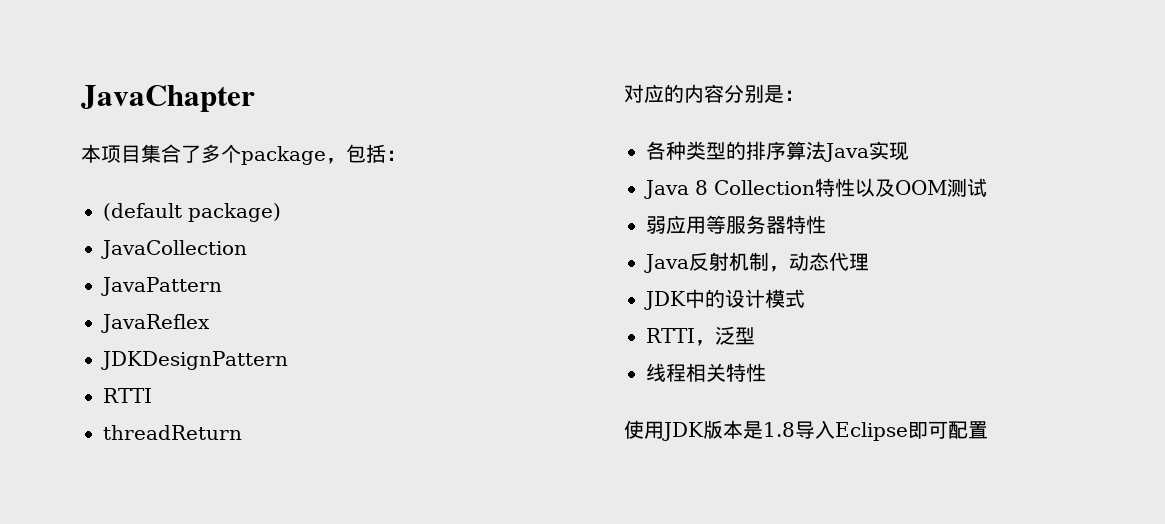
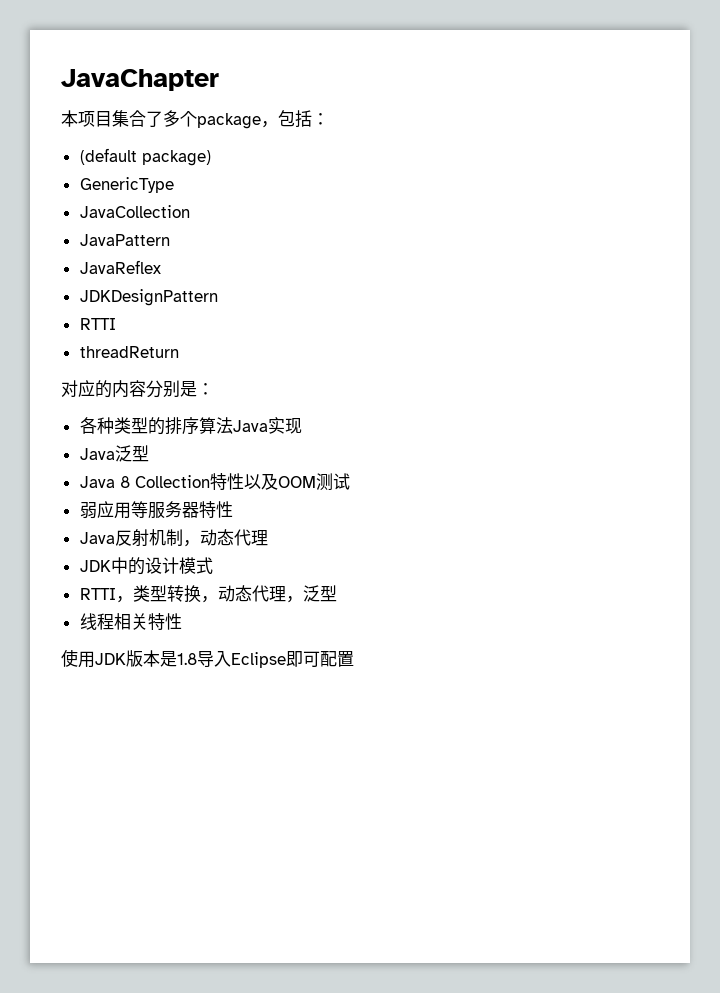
+ GenericType
+ Java泛型
- RTTI，泛型
+ RTTI，类型转换，动态代理，泛型

